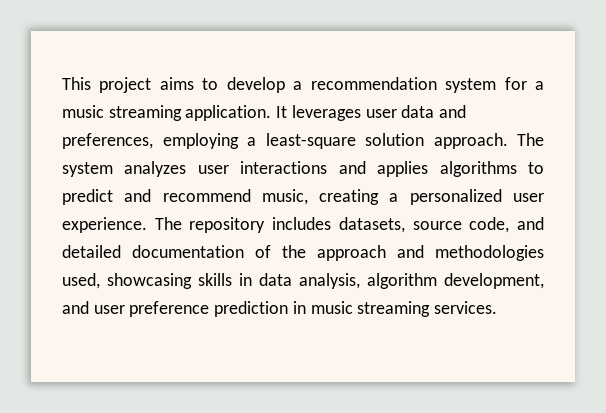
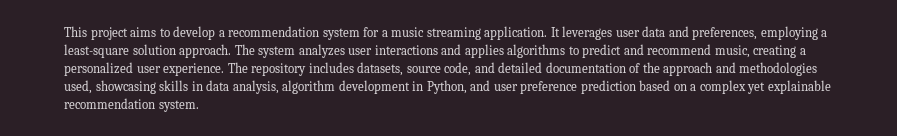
- The repository includes datasets, source code, and detailed documentation of the approach and methodologies used, showcasing skills in data analysis, algorithm development, and user preference prediction in music streaming services.
+ The repository includes datasets, source code, and detailed documentation of the approach and methodologies used, showcasing skills in data analysis, algorithm development in Python, and user preference prediction based on a complex yet explainable recommendation system.

